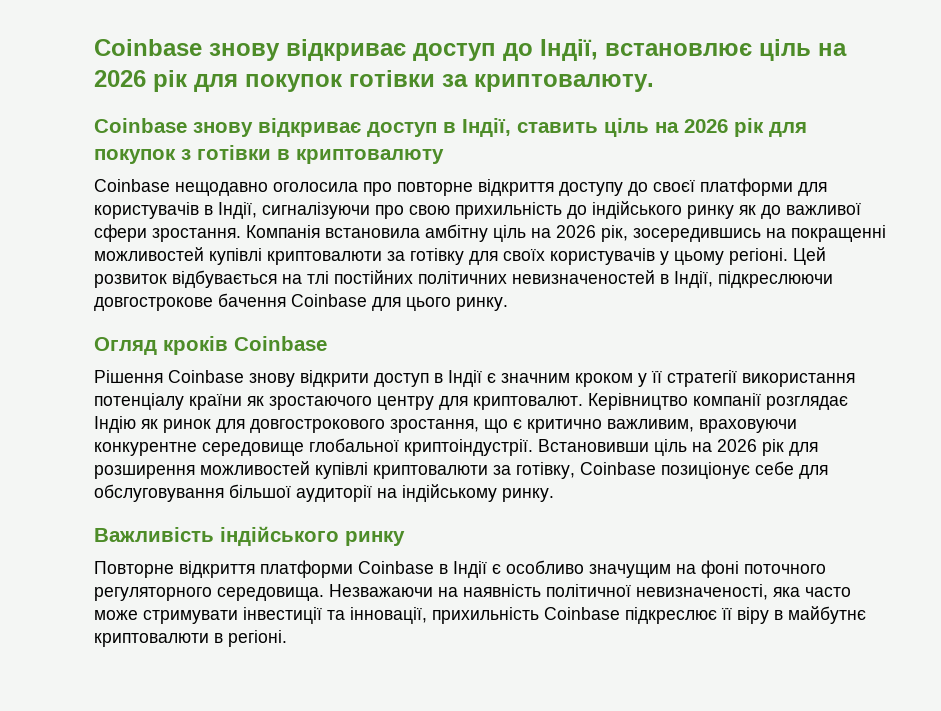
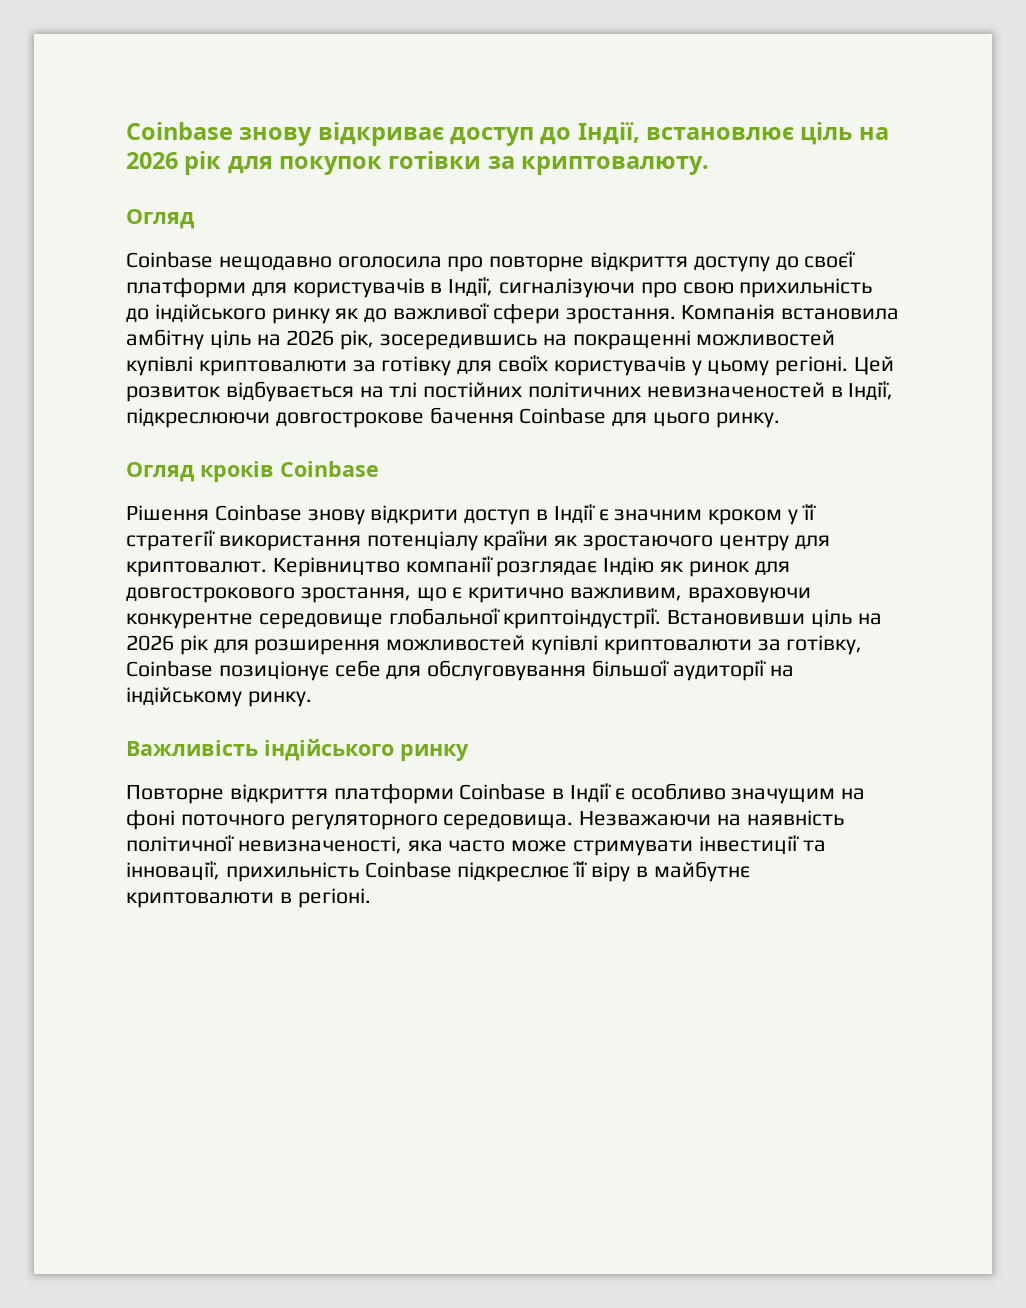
  Coinbase знову відкриває доступ до Індії, встановлює ціль на 2026 рік для покупок готівки за криптовалюту.
- Coinbase знову відкриває доступ в Індії, ставить ціль на 2026 рік для покупок з готівки в криптовалюту
+ Огляд

